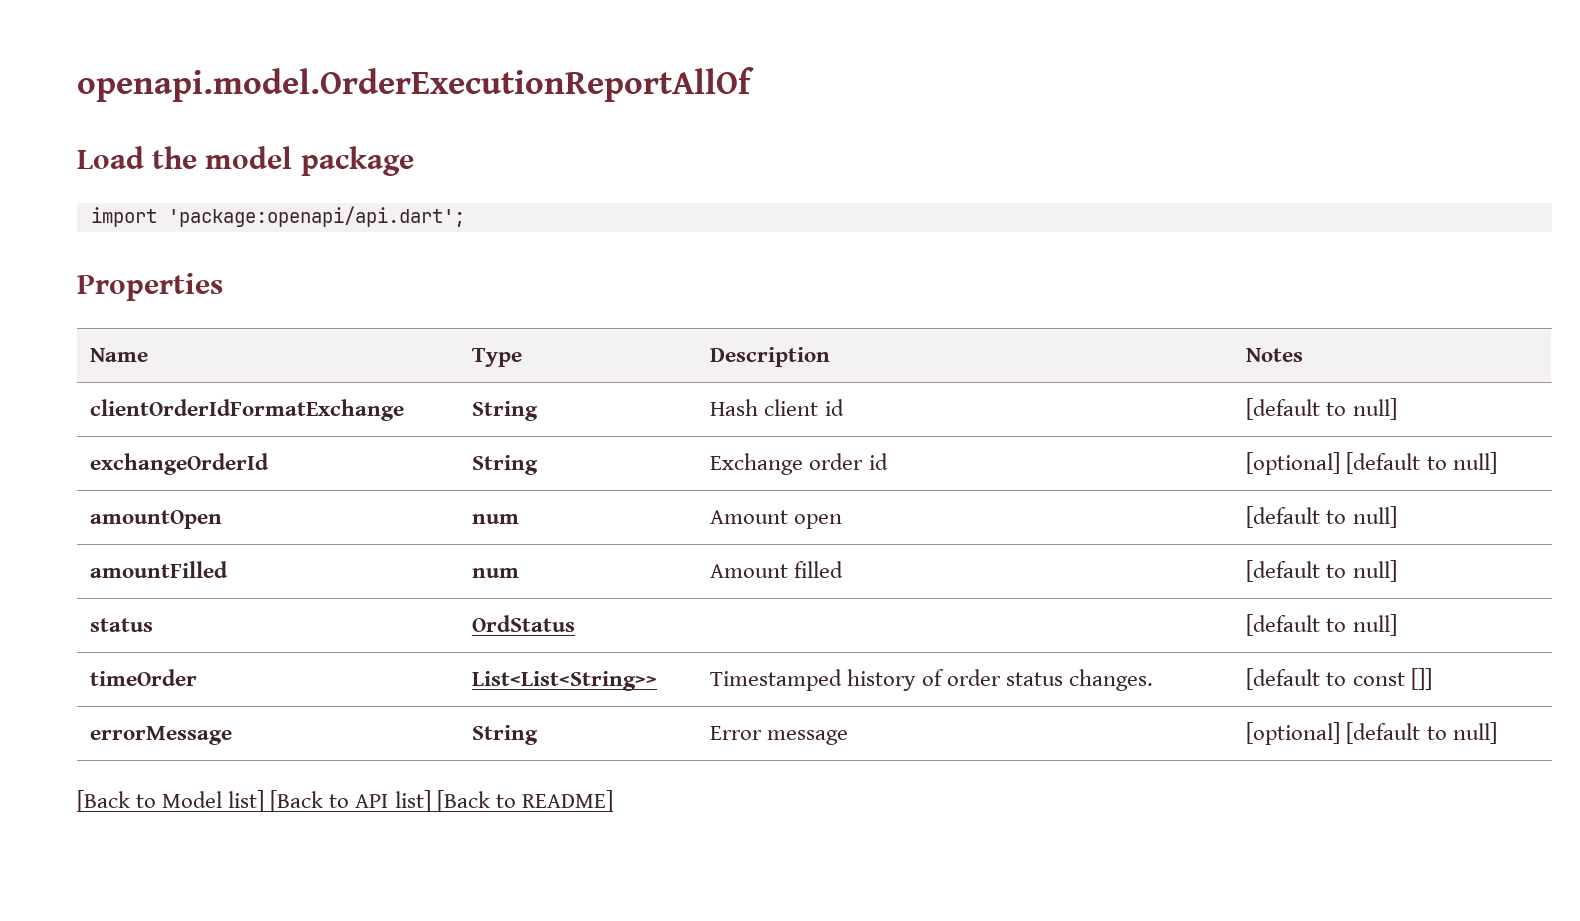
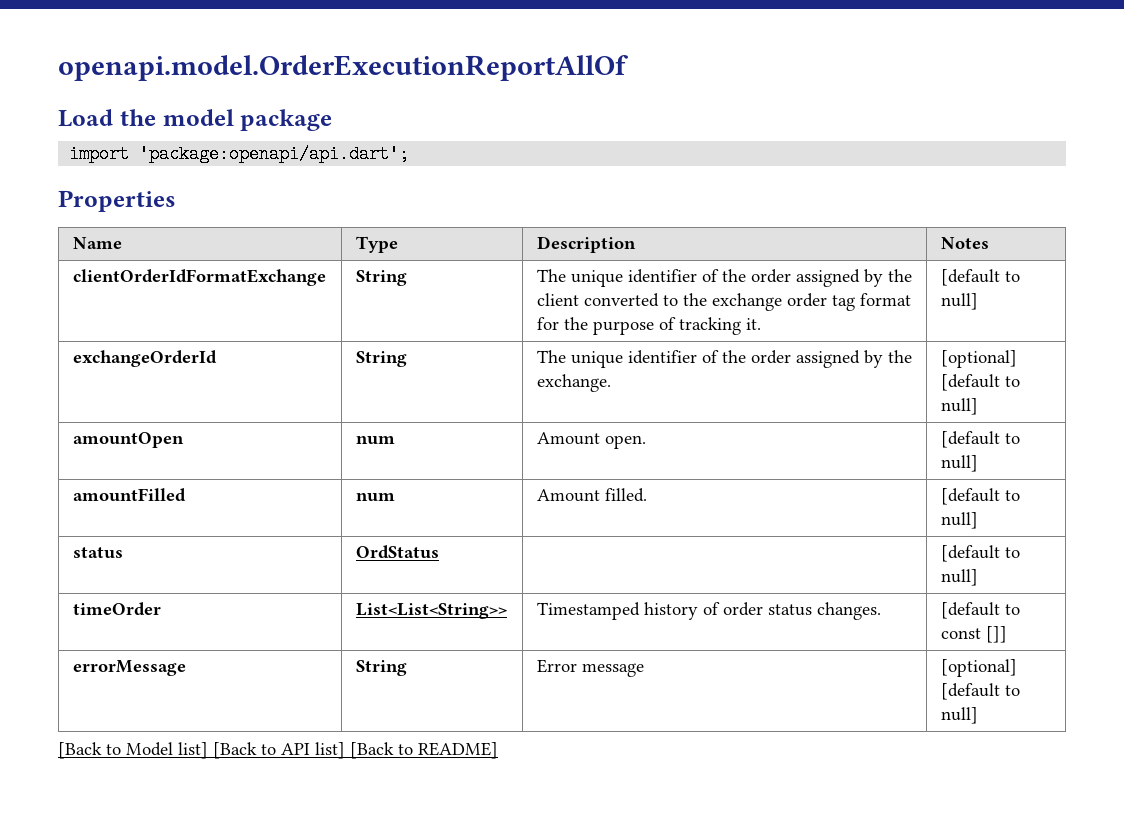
- clientOrderIdFormatExchange | String | Hash client id | [default to null]
+ clientOrderIdFormatExchange | String | The unique identifier of the order assigned by the client converted to the exchange order tag format for the purpose of tracking it. | [default to null]
- exchangeOrderId | String | Exchange order id | [optional] [default to null]
+ exchangeOrderId | String | The unique identifier of the order assigned by the exchange. | [optional] [default to null]
- amountOpen | num | Amount open | [default to null]
+ amountOpen | num | Amount open. | [default to null]
- amountFilled | num | Amount filled | [default to null]
+ amountFilled | num | Amount filled. | [default to null]

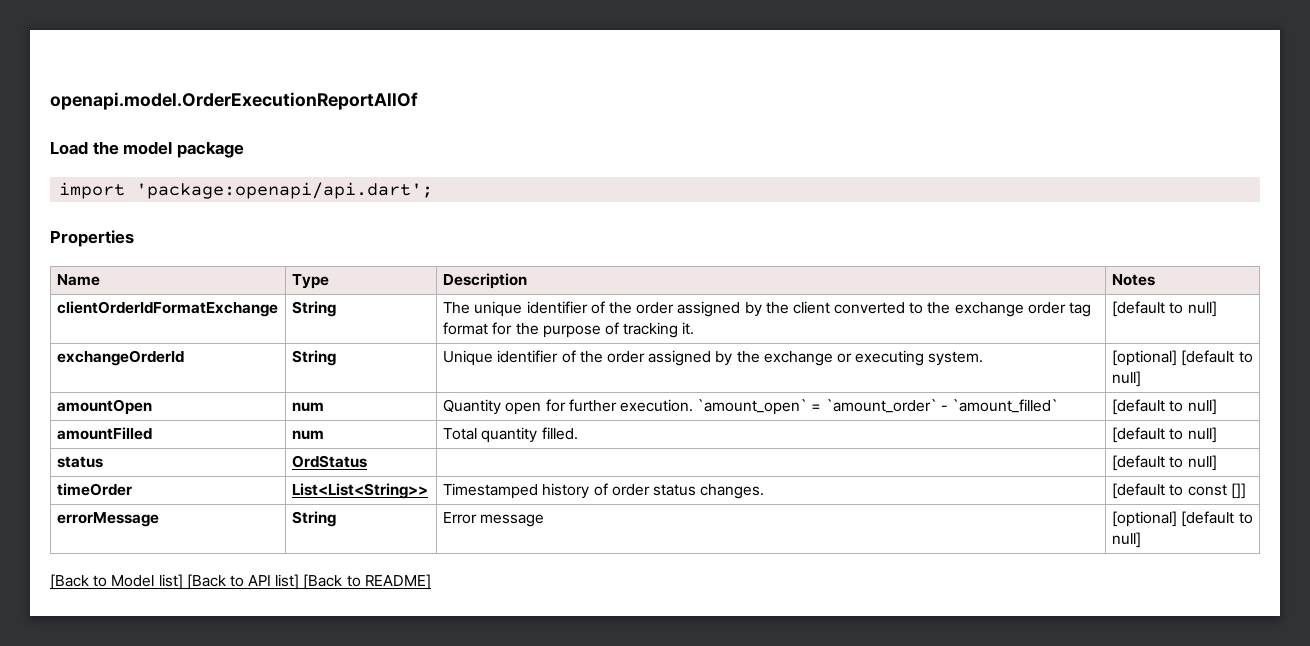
- exchangeOrderId | String | The unique identifier of the order assigned by the exchange. | [optional] [default to null]
+ exchangeOrderId | String | Unique identifier of the order assigned by the exchange or executing system. | [optional] [default to null]
- amountOpen | num | Amount open. | [default to null]
+ amountOpen | num | Quantity open for further execution. `amount_open` = `amount_order` - `amount_filled` | [default to null]
- amountFilled | num | Amount filled. | [default to null]
+ amountFilled | num | Total quantity filled. | [default to null]

